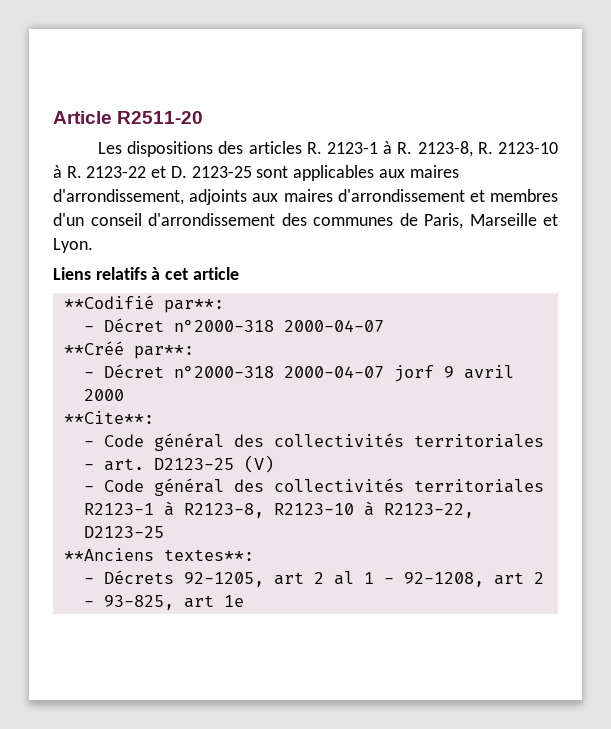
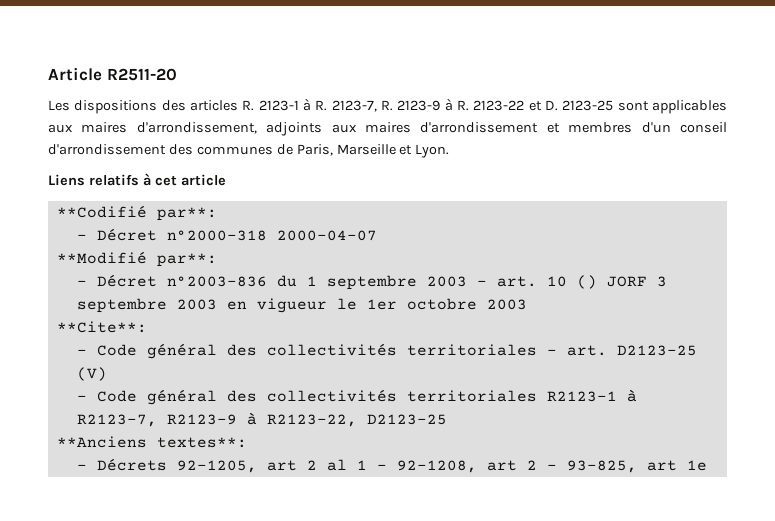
- Les dispositions des articles R. 2123-1 à R. 2123-8, R. 2123-10 à R. 2123-22 et D. 2123-25 sont applicables aux maires d'arrondissement, adjoints aux maires d'arrondissement et membres d'un conseil d'arrondissement des communes de Paris, Marseille et Lyon.
+ Les dispositions des articles R. 2123-1 à R. 2123-7, R. 2123-9 à R. 2123-22 et D. 2123-25 sont applicables aux maires d'arrondissement, adjoints aux maires d'arrondissement et membres d'un conseil d'arrondissement des communes de Paris, Marseille et Lyon.
- **Créé par**:
- - Décret n°2000-318 2000-04-07 jorf 9 avril 2000
+ **Modifié par**:
+ - Décret n°2003-836 du 1 septembre 2003 - art. 10 () JORF 3 septembre 2003 en vigueur le 1er octobre 2003
- - Code général des collectivités territoriales R2123-1 à R2123-8, R2123-10 à R2123-22, D2123-25
+ - Code général des collectivités territoriales R2123-1 à R2123-7, R2123-9 à R2123-22, D2123-25

